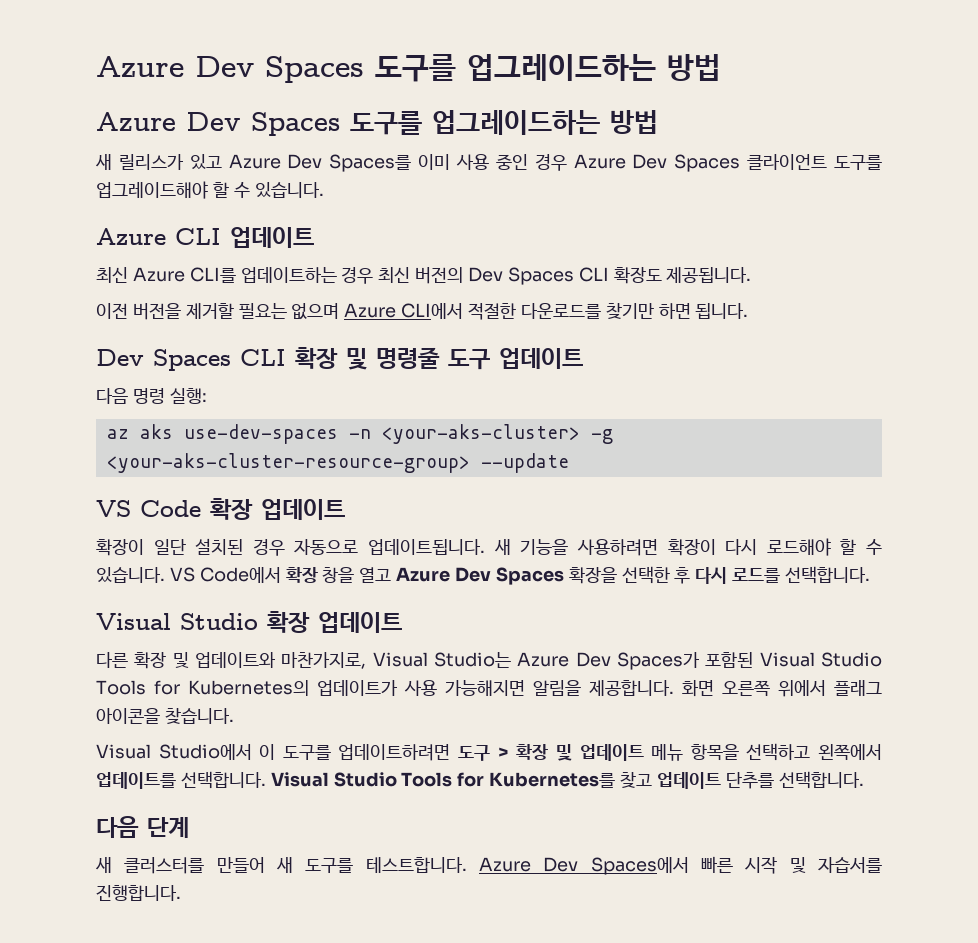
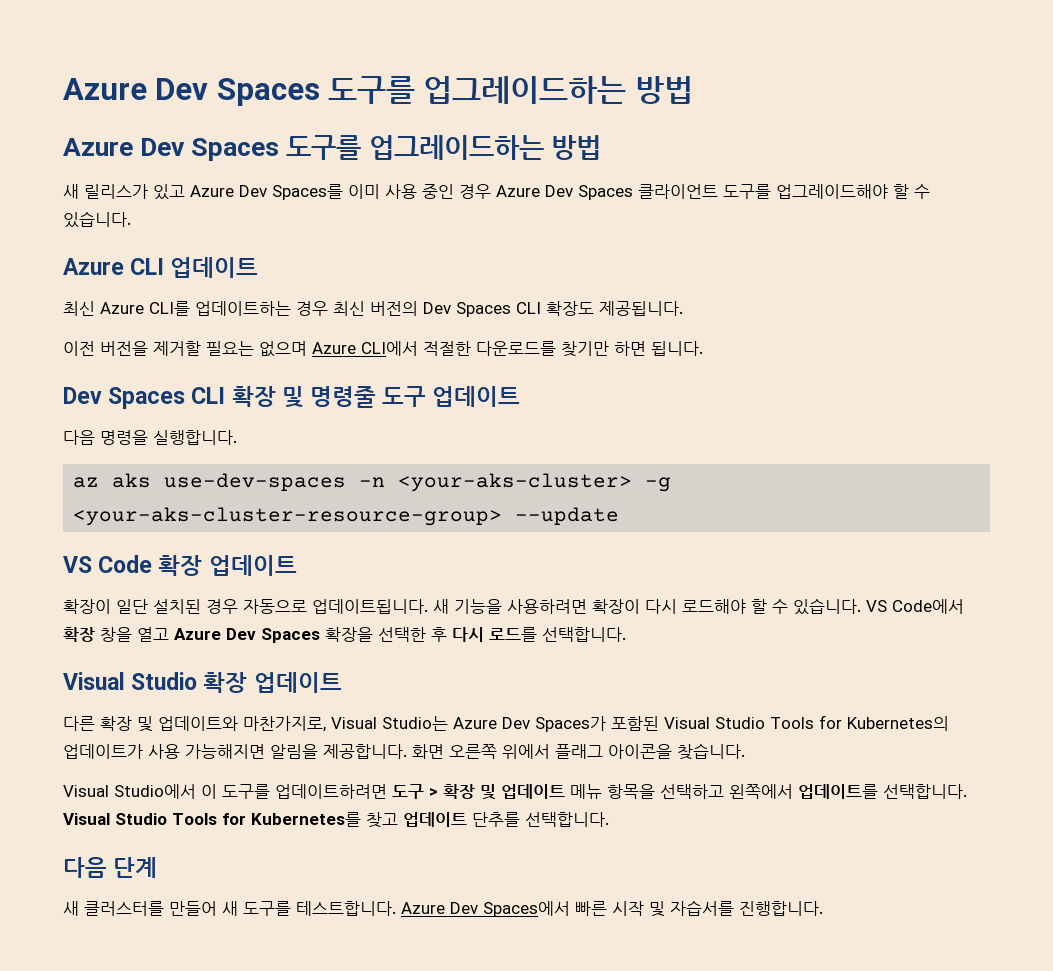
- 다음 명령 실행:
+ 다음 명령을 실행합니다.

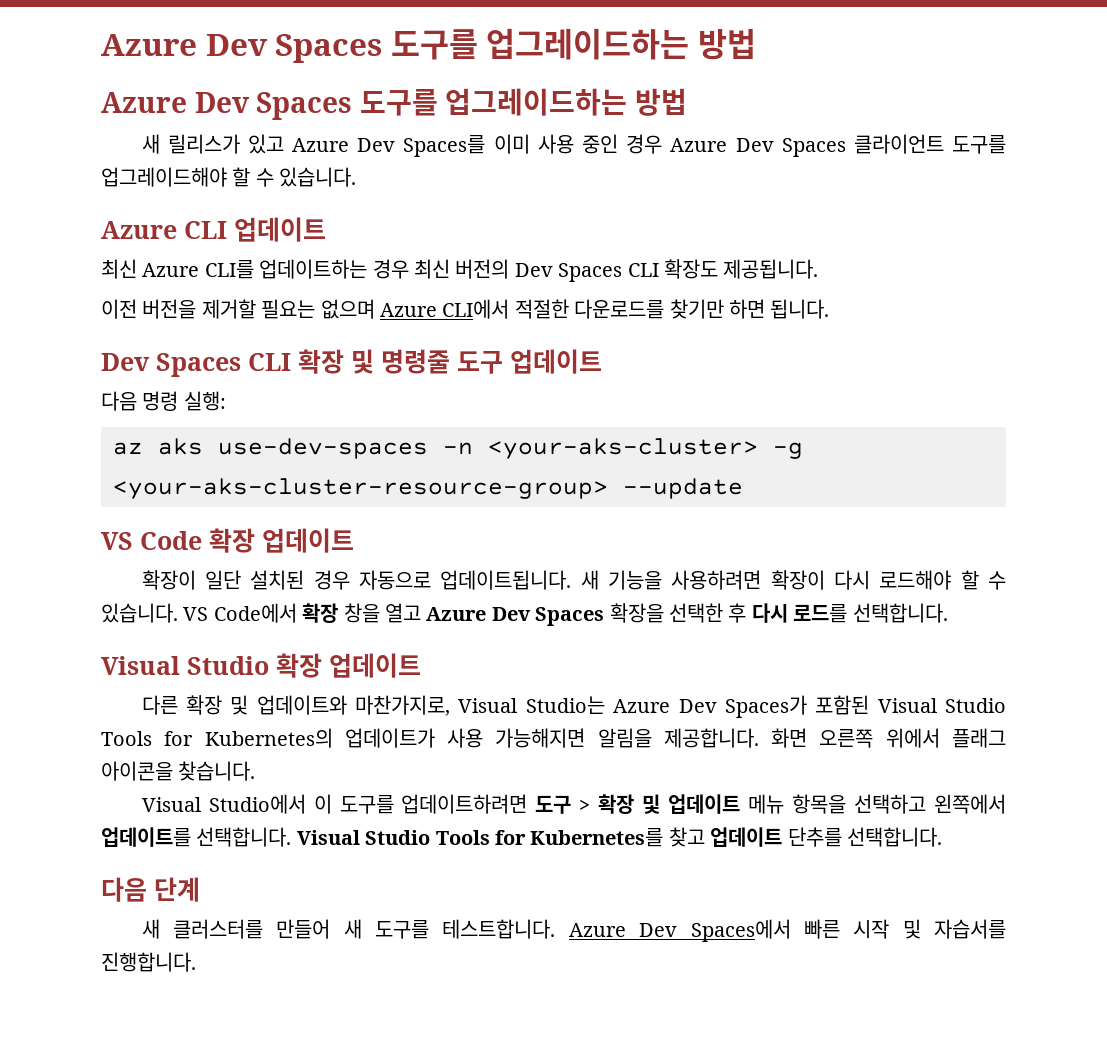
- 다음 명령을 실행합니다.
+ 다음 명령 실행:

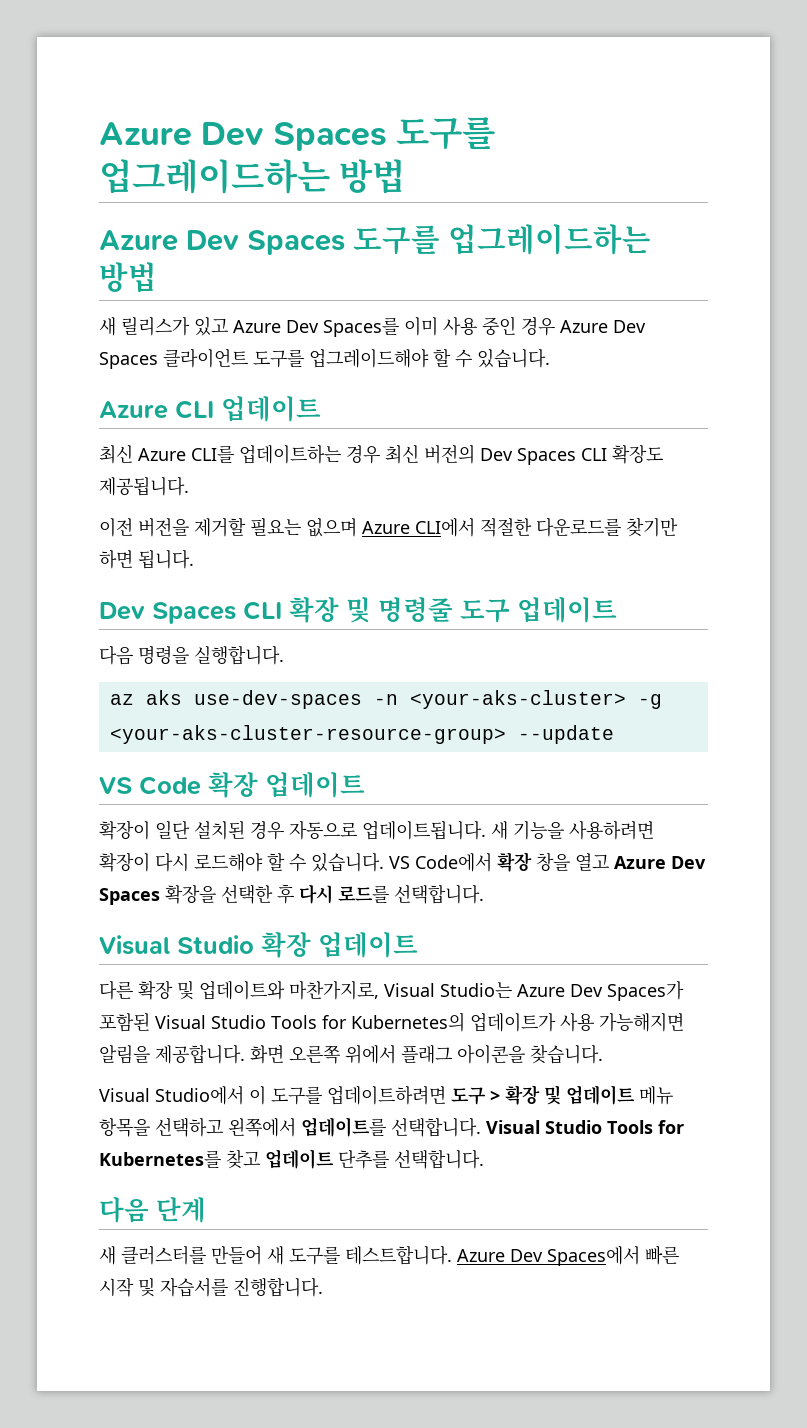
- 다음 명령 실행:
+ 다음 명령을 실행합니다.

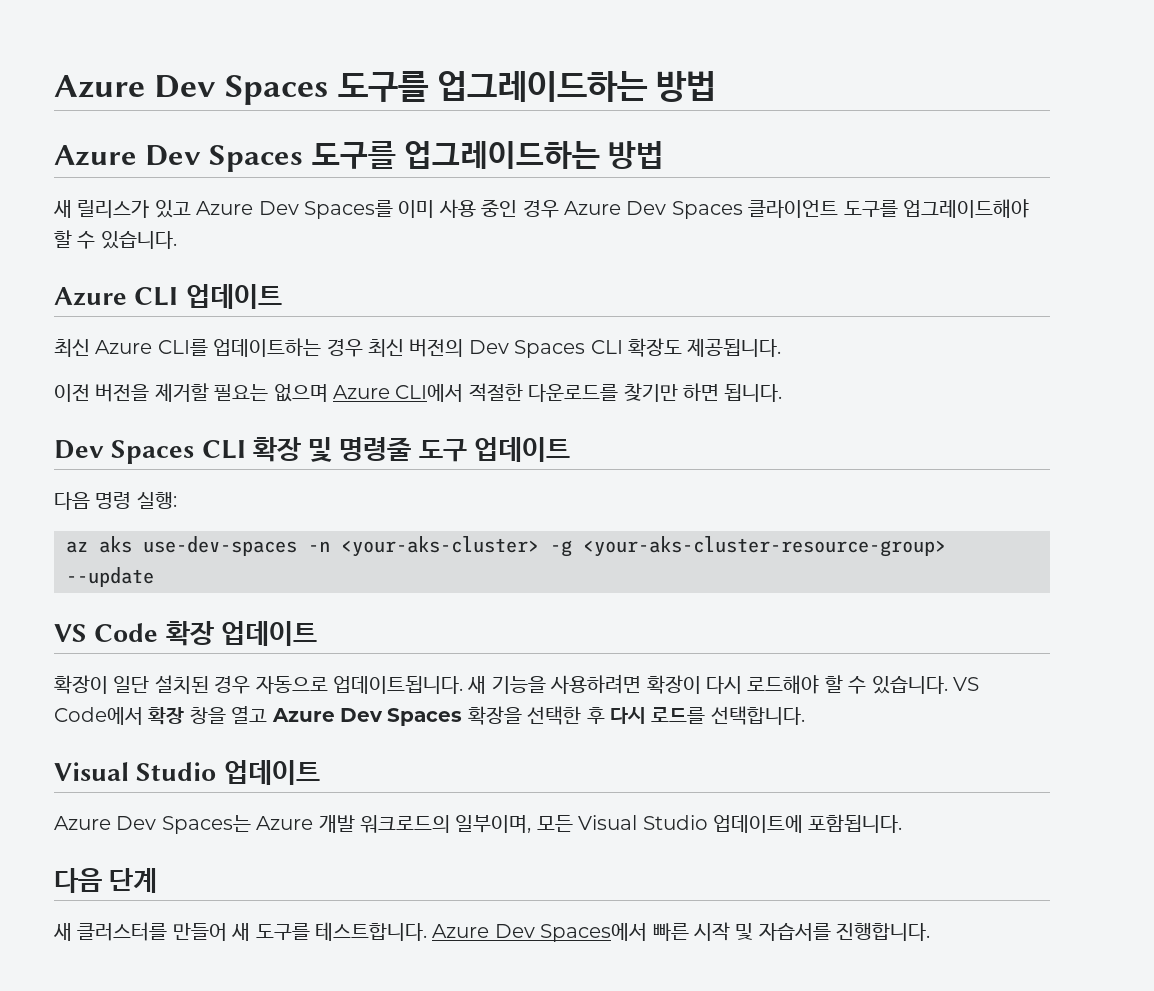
- 다음 명령을 실행합니다.
+ 다음 명령 실행:
- Visual Studio 확장 업데이트
- 다른 확장 및 업데이트와 마찬가지로, Visual Studio는 Azure Dev Spaces가 포함된 Visual Studio Tools for Kubernetes의 업데이트가 사용 가능해지면 알림을 제공합니다. 화면 오른쪽 위에서 플래그 아이콘을 찾습니다.
- Visual Studio에서 이 도구를 업데이트하려면 도구 > 확장 및 업데이트 메뉴 항목을 선택하고 왼쪽에서 업데이트를 선택합니다. Visual Studio Tools for Kubernetes를 찾고 업데이트 단추를 선택합니다.
+ Visual Studio 업데이트
+ Azure Dev Spaces는 Azure 개발 워크로드의 일부이며, 모든 Visual Studio 업데이트에 포함됩니다.

